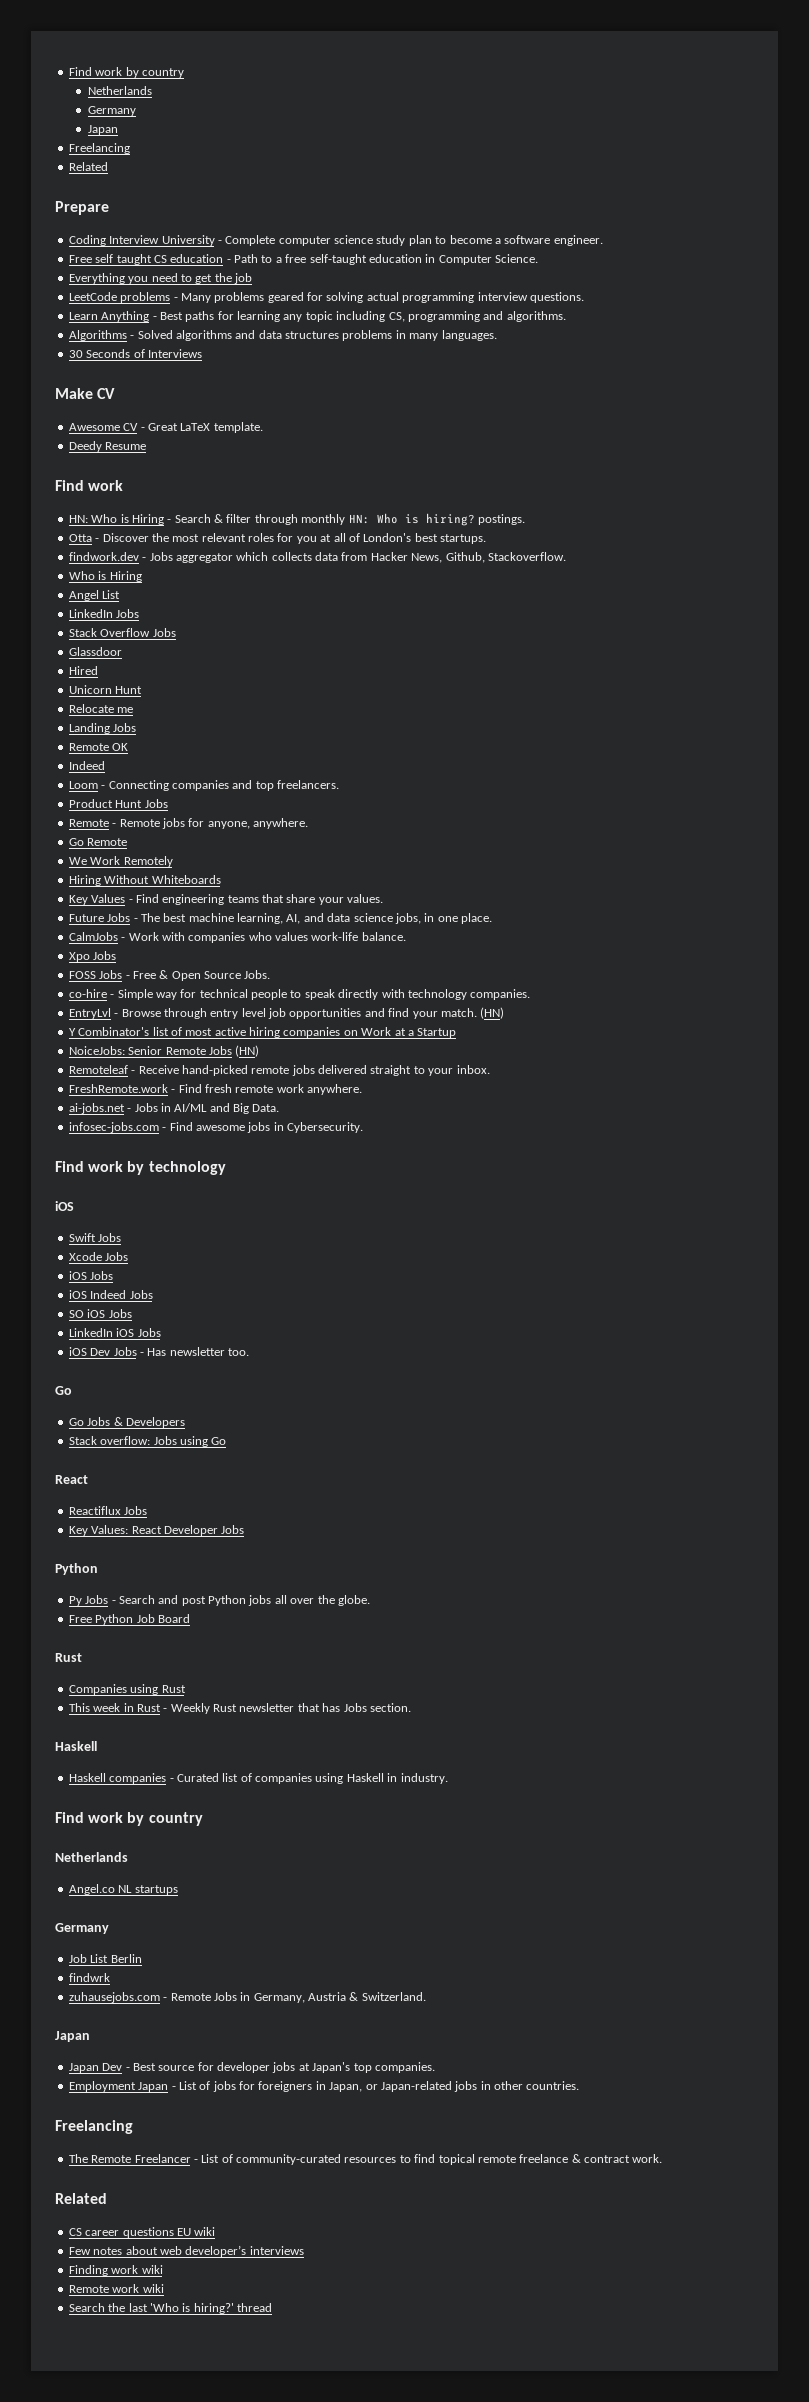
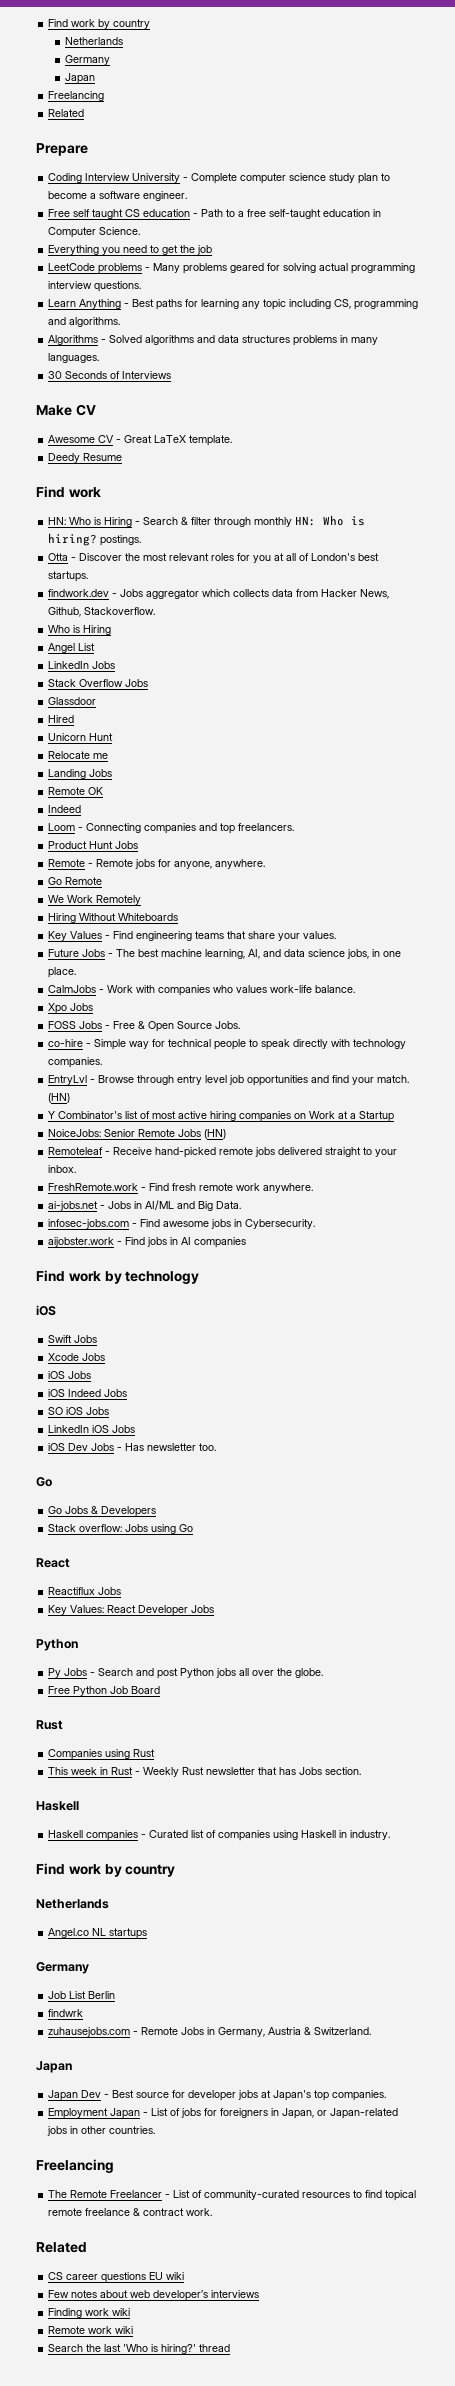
+ aijobster.work - Find jobs in AI companies

